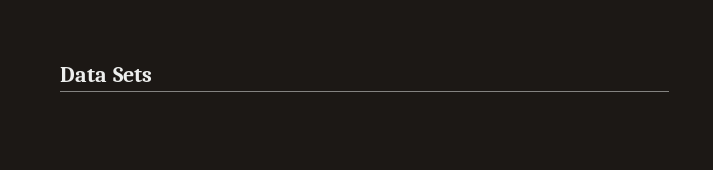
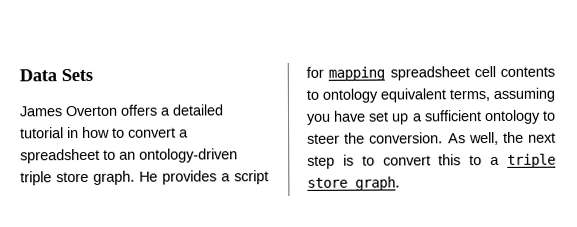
+ James Overton offers a detailed tutorial in how to convert a spreadsheet to an ontology-driven triple store graph. He provides a script for mapping spreadsheet cell contents to ontology equivalent terms, assuming you have set up a sufficient ontology to steer the conversion. As well, the next step is to convert this to a triple store graph.

